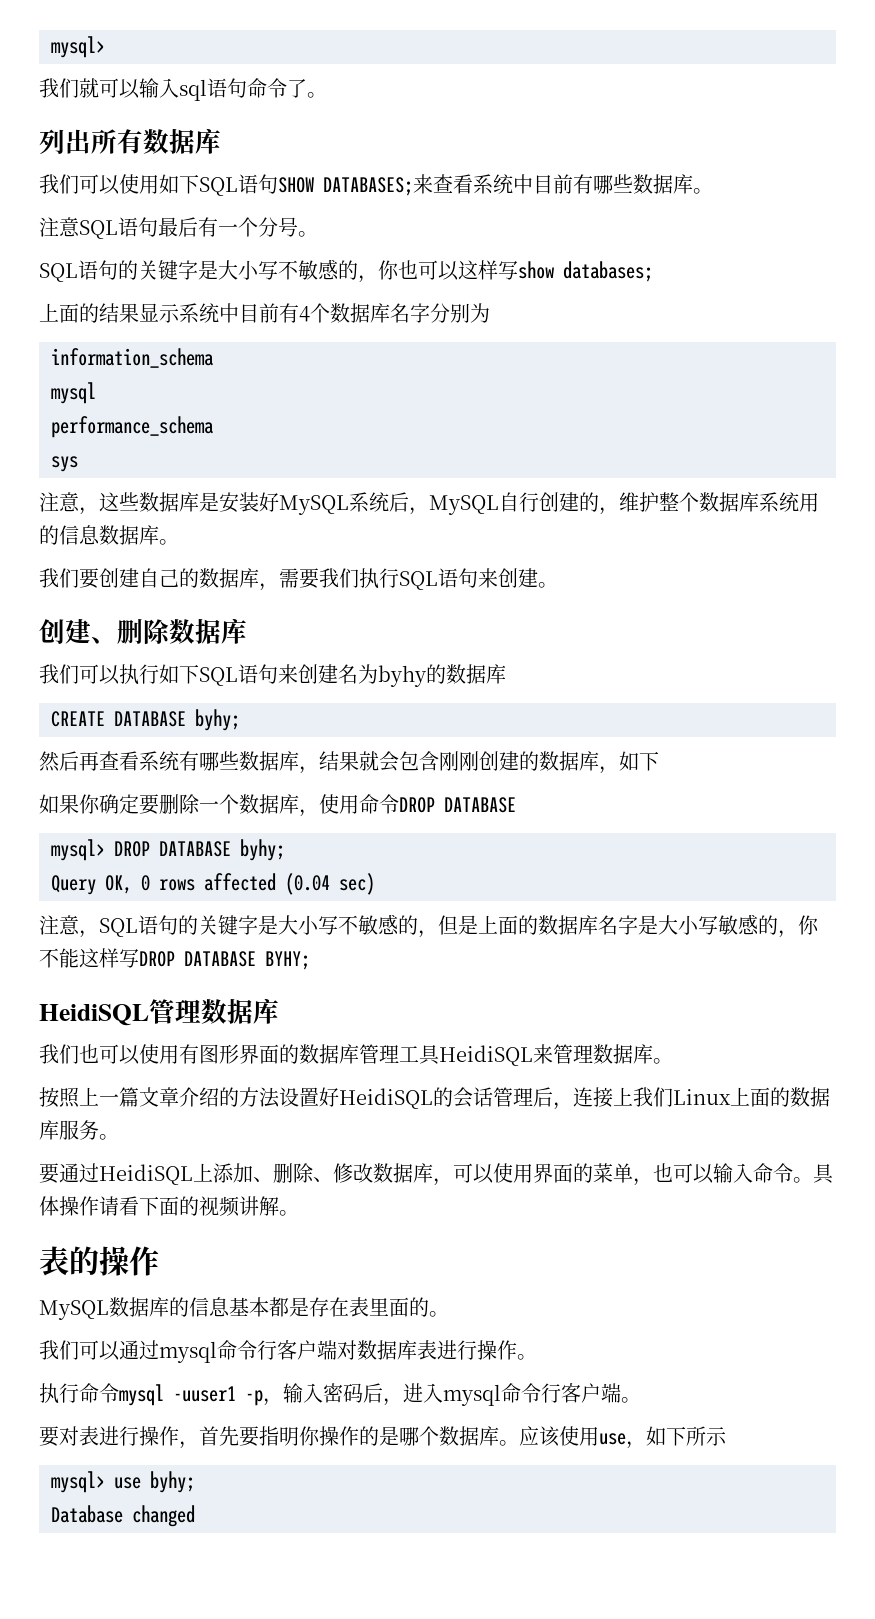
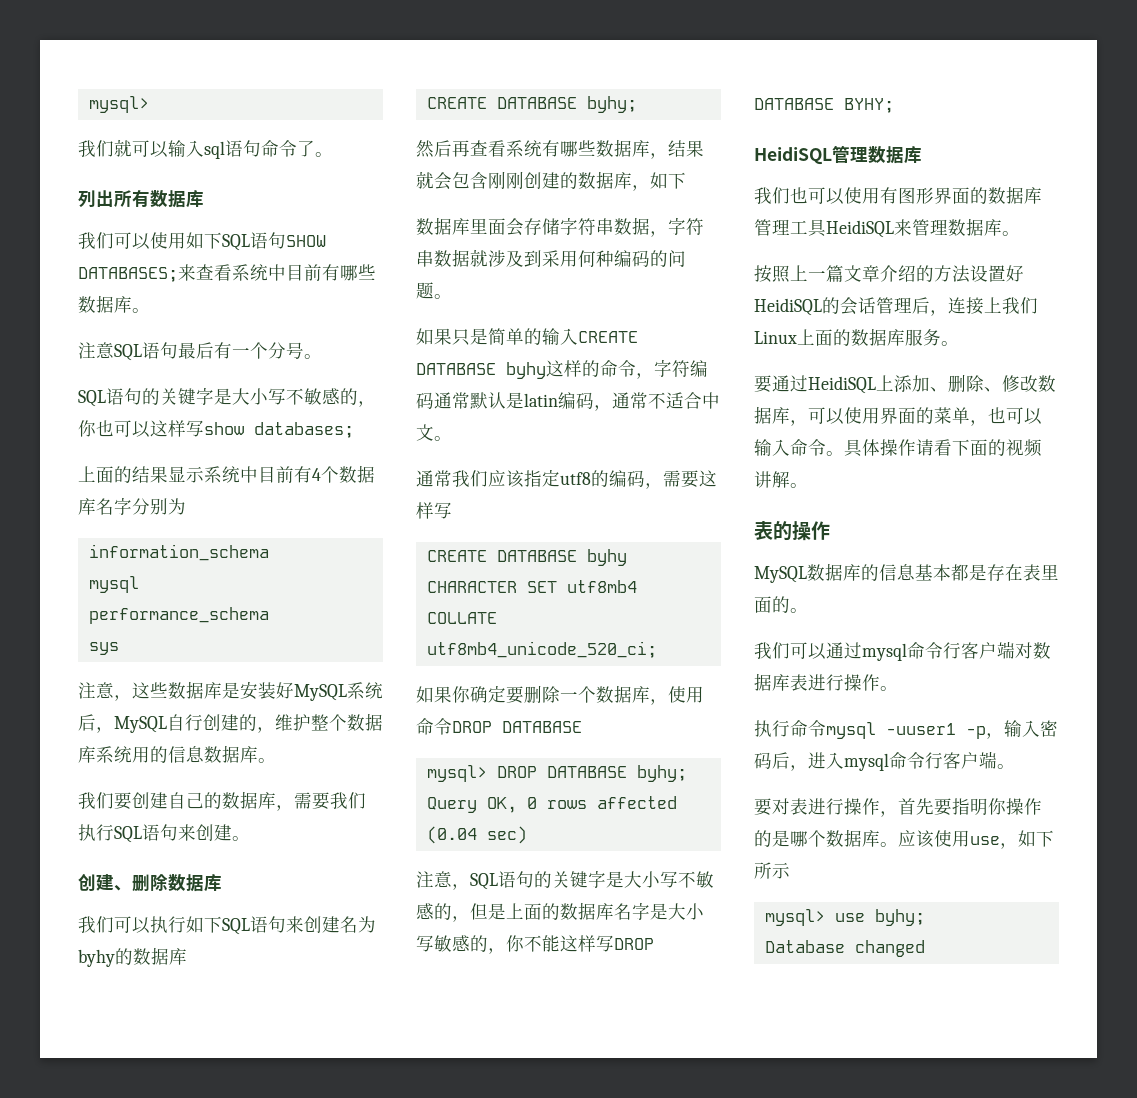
+ 数据库里面会存储字符串数据，字符串数据就涉及到采用何种编码的问题。
+ 如果只是简单的输入CREATE DATABASE byhy这样的命令，字符编码通常默认是latin编码，通常不适合中文。
+ 通常我们应该指定utf8的编码，需要这样写
+ CREATE DATABASE byhy CHARACTER SET utf8mb4 COLLATE utf8mb4_unicode_520_ci;

